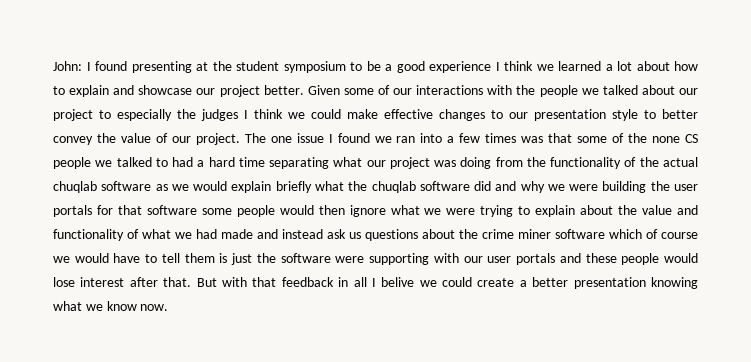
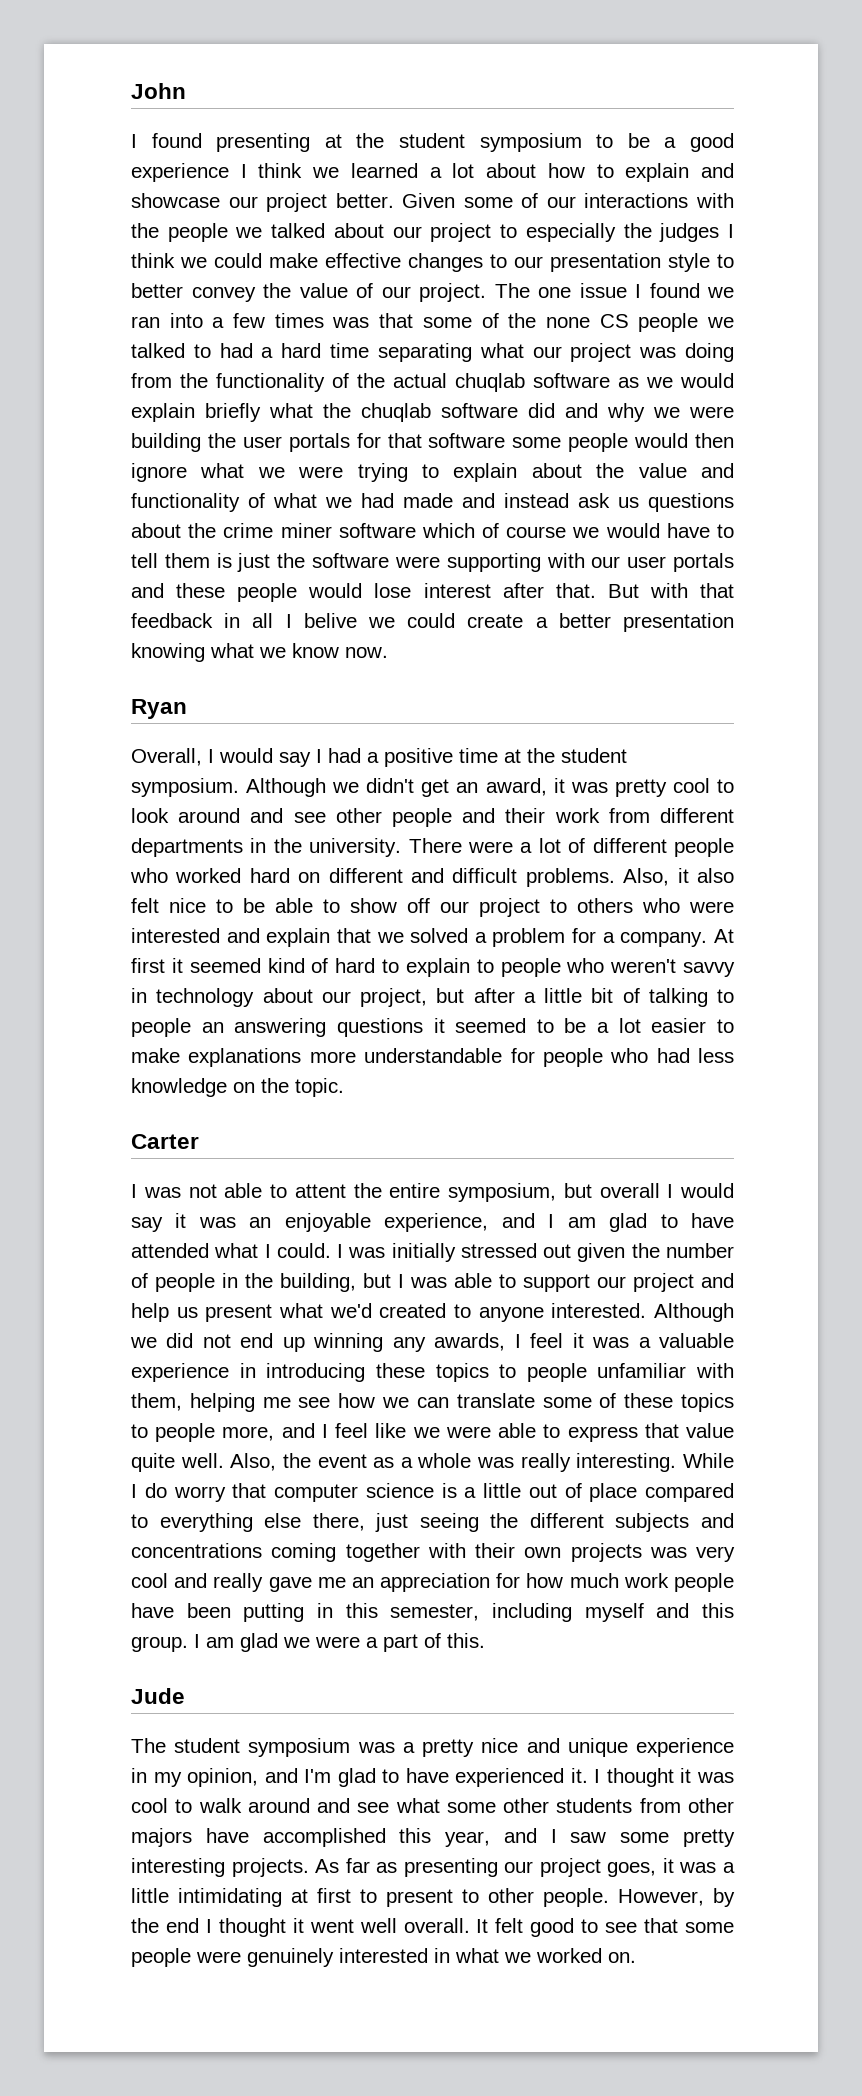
- John: I found presenting at the student symposium to be a good experience I think we learned a lot about how to explain and showcase our project better.
+ John
+ I found presenting at the student symposium to be a good experience I think we learned a lot about how to explain and showcase our project better.
+ Ryan
+ Overall, I would say I had a positive time at the student symposium. Although we didn't get an award, it was pretty cool to look around and see other people and their work from different departments in the university. There were a lot of different people who worked hard on different and difficult problems. Also, it also felt nice to be able to show off our project to others who were interested and explain that we solved a problem for a company. At first it seemed kind of hard to explain to people who weren't savvy in technology about our project, but after a little bit of talking to people an answering questions it seemed to be a lot easier to make explanations more understandable for people who had less knowledge on the topic.
+ Carter
+ I was not able to attent the entire symposium, but overall I would say it was an enjoyable experience, and I am glad to have attended what I could. I was initially stressed out given the number of people in the building, but I was able to support our project and help us present what we'd created to anyone interested. Although we did not end up winning any awards, I feel it was a valuable experience in introducing these topics to people unfamiliar with them, helping me see how we can translate some of these topics to people more, and I feel like we were able to express that value quite well. Also, the event as a whole was really interesting. While I do worry that computer science is a little out of place compared to everything else there, just seeing the different subjects and concentrations coming together with their own projects was very cool and really gave me an appreciation for how much work people have been putting in this semester, including myself and this group. I am glad we were a part of this.
+ Jude
+ The student symposium was a pretty nice and unique experience in my opinion, and I'm glad to have experienced it. I thought it was cool to walk around and see what some other students from other majors have accomplished this year, and I saw some pretty interesting projects. As far as presenting our project goes, it was a little intimidating at first to present to other people. However, by the end I thought it went well overall. It felt good to see that some people were genuinely interested in what we worked on.

